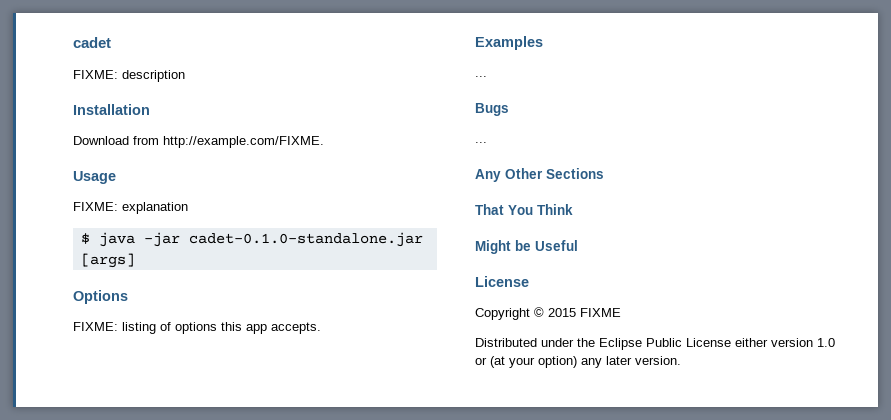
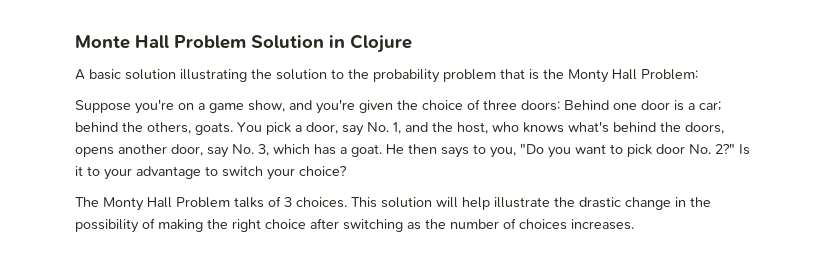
- cadet
- FIXME: description
- Installation
- Download from http://example.com/FIXME.
- Usage
- FIXME: explanation
- $ java -jar cadet-0.1.0-standalone.jar [args]
- Options
- FIXME: listing of options this app accepts.
- Examples
- ...
- Bugs
- ...
- Any Other Sections
- That You Think
- Might be Useful
- License
- Copyright © 2015 FIXME
- Distributed under the Eclipse Public License either version 1.0 or (at your option) any later version.
+ Monte Hall Problem Solution in Clojure
+ A basic solution illustrating the solution to the probability problem that is the Monty Hall Problem:
+ Suppose you're on a game show, and you're given the choice of three doors: Behind one door is a car; behind the others, goats. You pick a door, say No. 1, and the host, who knows what's behind the doors, opens another door, say No. 3, which has a goat. He then says to you, "Do you want to pick door No. 2?" Is it to your advantage to switch your choice?
+ The Monty Hall Problem talks of 3 choices. This solution will help illustrate the drastic change in the possibility of making the right choice after switching as the number of choices increases.

